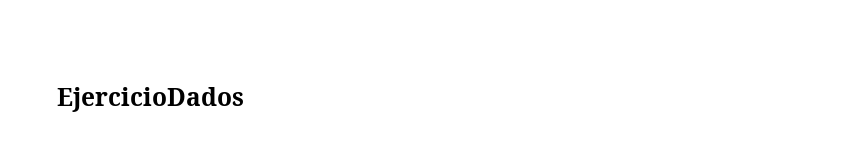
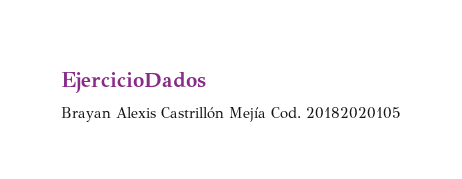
+ Brayan Alexis Castrillón Mejía Cod. 20182020105

